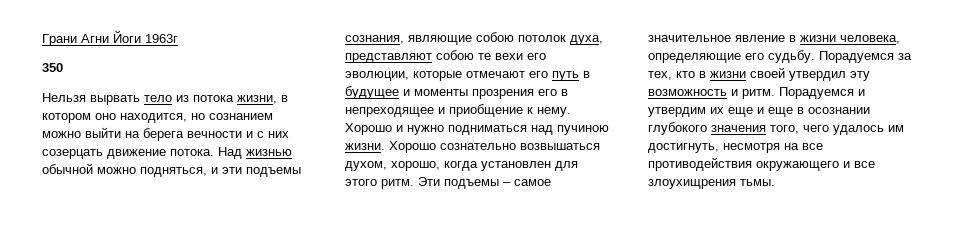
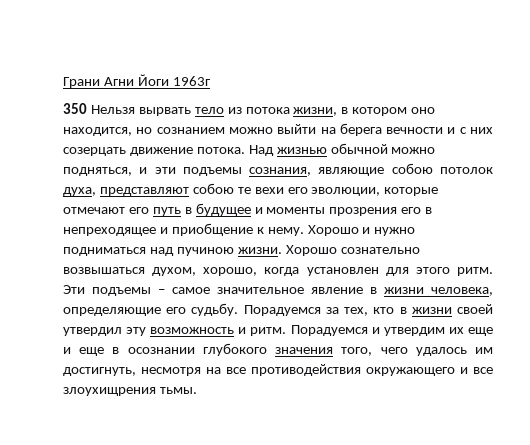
- 350
- Нельзя вырвать тело из потока жизни, в котором оно находится, но сознанием можно выйти на берега вечности и с них созерцать движение потока.
+ 350 Нельзя вырвать тело из потока жизни, в котором оно находится, но сознанием можно выйти на берега вечности и с них созерцать движение потока.

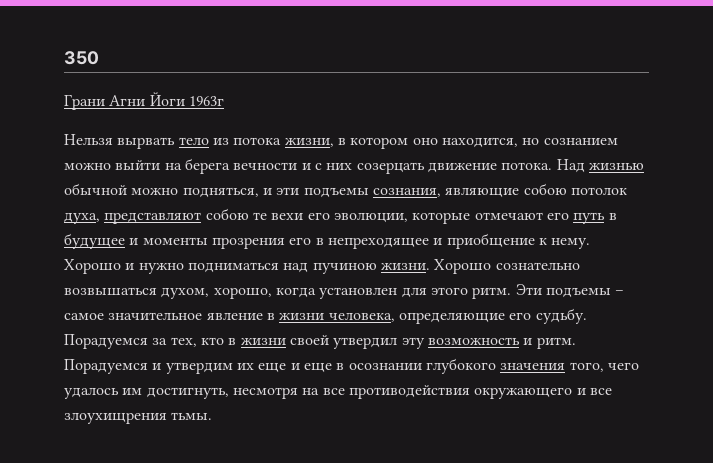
+ 350
- 350 Нельзя вырвать тело из потока жизни, в котором оно находится, но сознанием можно выйти на берега вечности и с них созерцать движение потока.
+ Нельзя вырвать тело из потока жизни, в котором оно находится, но сознанием можно выйти на берега вечности и с них созерцать движение потока.

